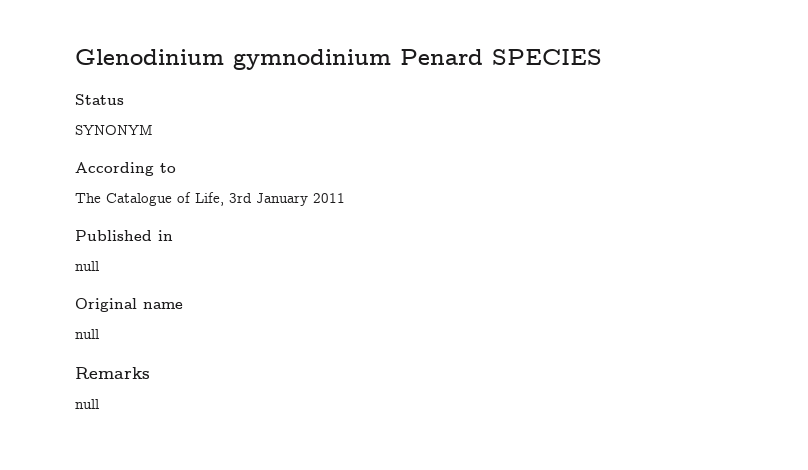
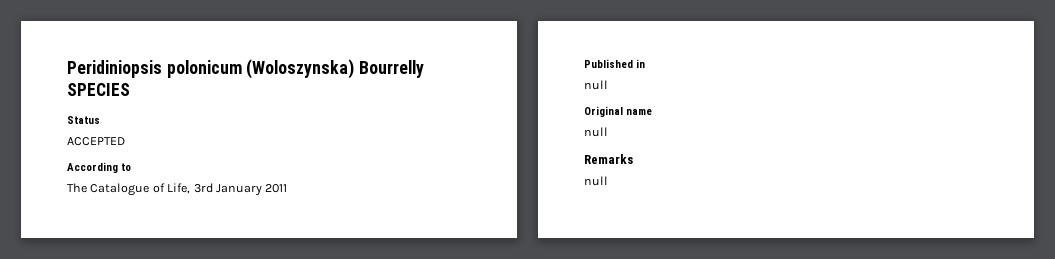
- Glenodinium gymnodinium Penard SPECIES
+ Peridiniopsis polonicum (Woloszynska) Bourrelly SPECIES
- SYNONYM
+ ACCEPTED

